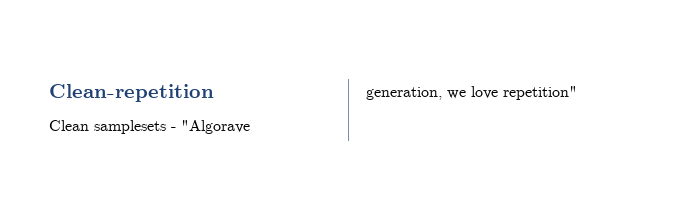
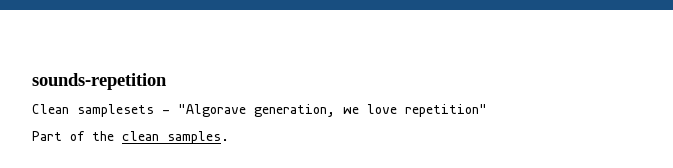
- Clean-repetition
+ sounds-repetition
+ Part of the clean samples.

